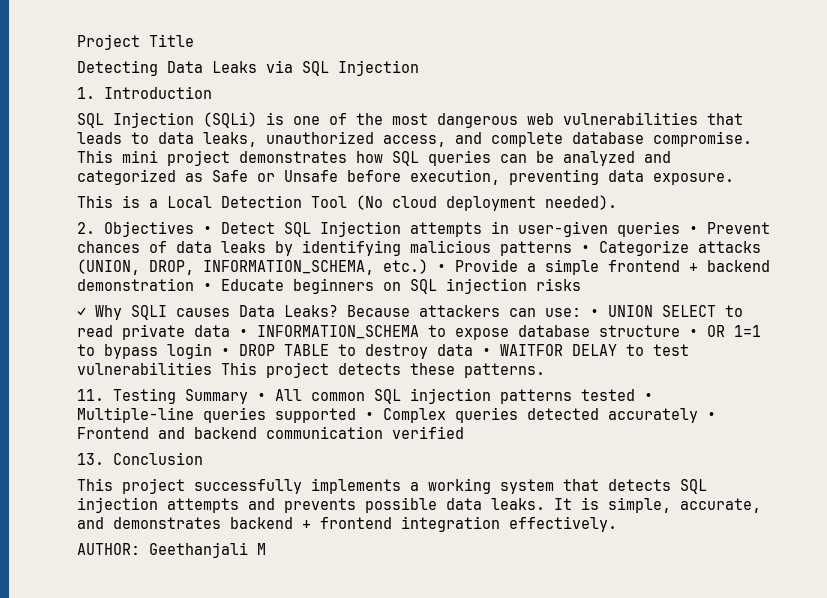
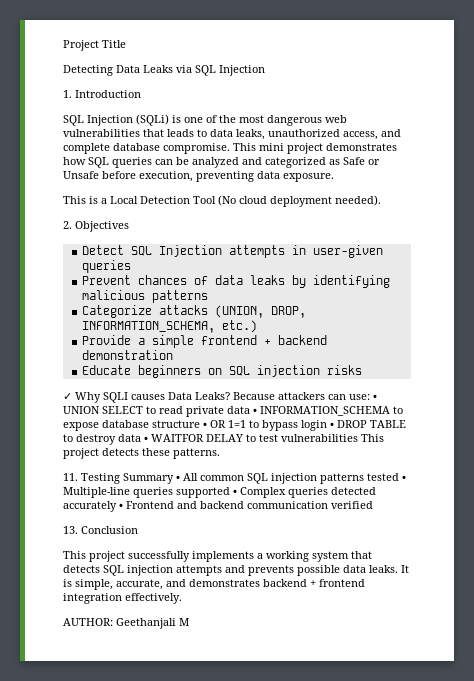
- 2. Objectives • Detect SQL Injection attempts in user-given queries • Prevent chances of data leaks by identifying malicious patterns • Categorize attacks (UNION, DROP, INFORMATION_SCHEMA, etc.) • Provide a simple frontend + backend demonstration • Educate beginners on SQL injection risks
+ 2. Objectives
+ Detect SQL Injection attempts in user-given queries
+ Prevent chances of data leaks by identifying malicious patterns
+ Categorize attacks (UNION, DROP, INFORMATION_SCHEMA, etc.)
+ Provide a simple frontend + backend demonstration
+ Educate beginners on SQL injection risks

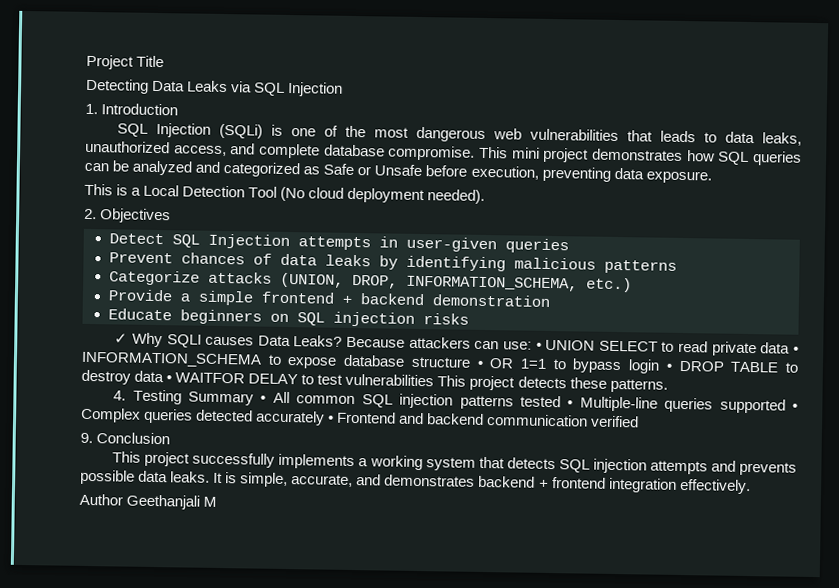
- 11. Testing Summary • All common SQL injection patterns tested • Multiple-line queries supported • Complex queries detected accurately • Frontend and backend communication verified
+ 4. Testing Summary • All common SQL injection patterns tested • Multiple-line queries supported • Complex queries detected accurately • Frontend and backend communication verified
- 13. Conclusion
+ 9. Conclusion
- AUTHOR: Geethanjali M
+ Author Geethanjali M

